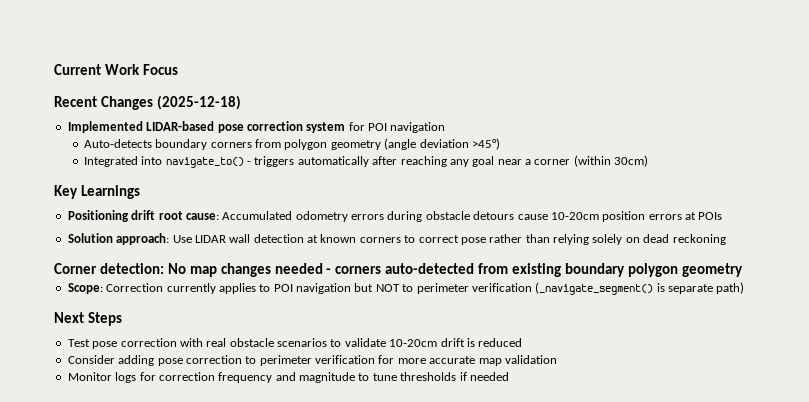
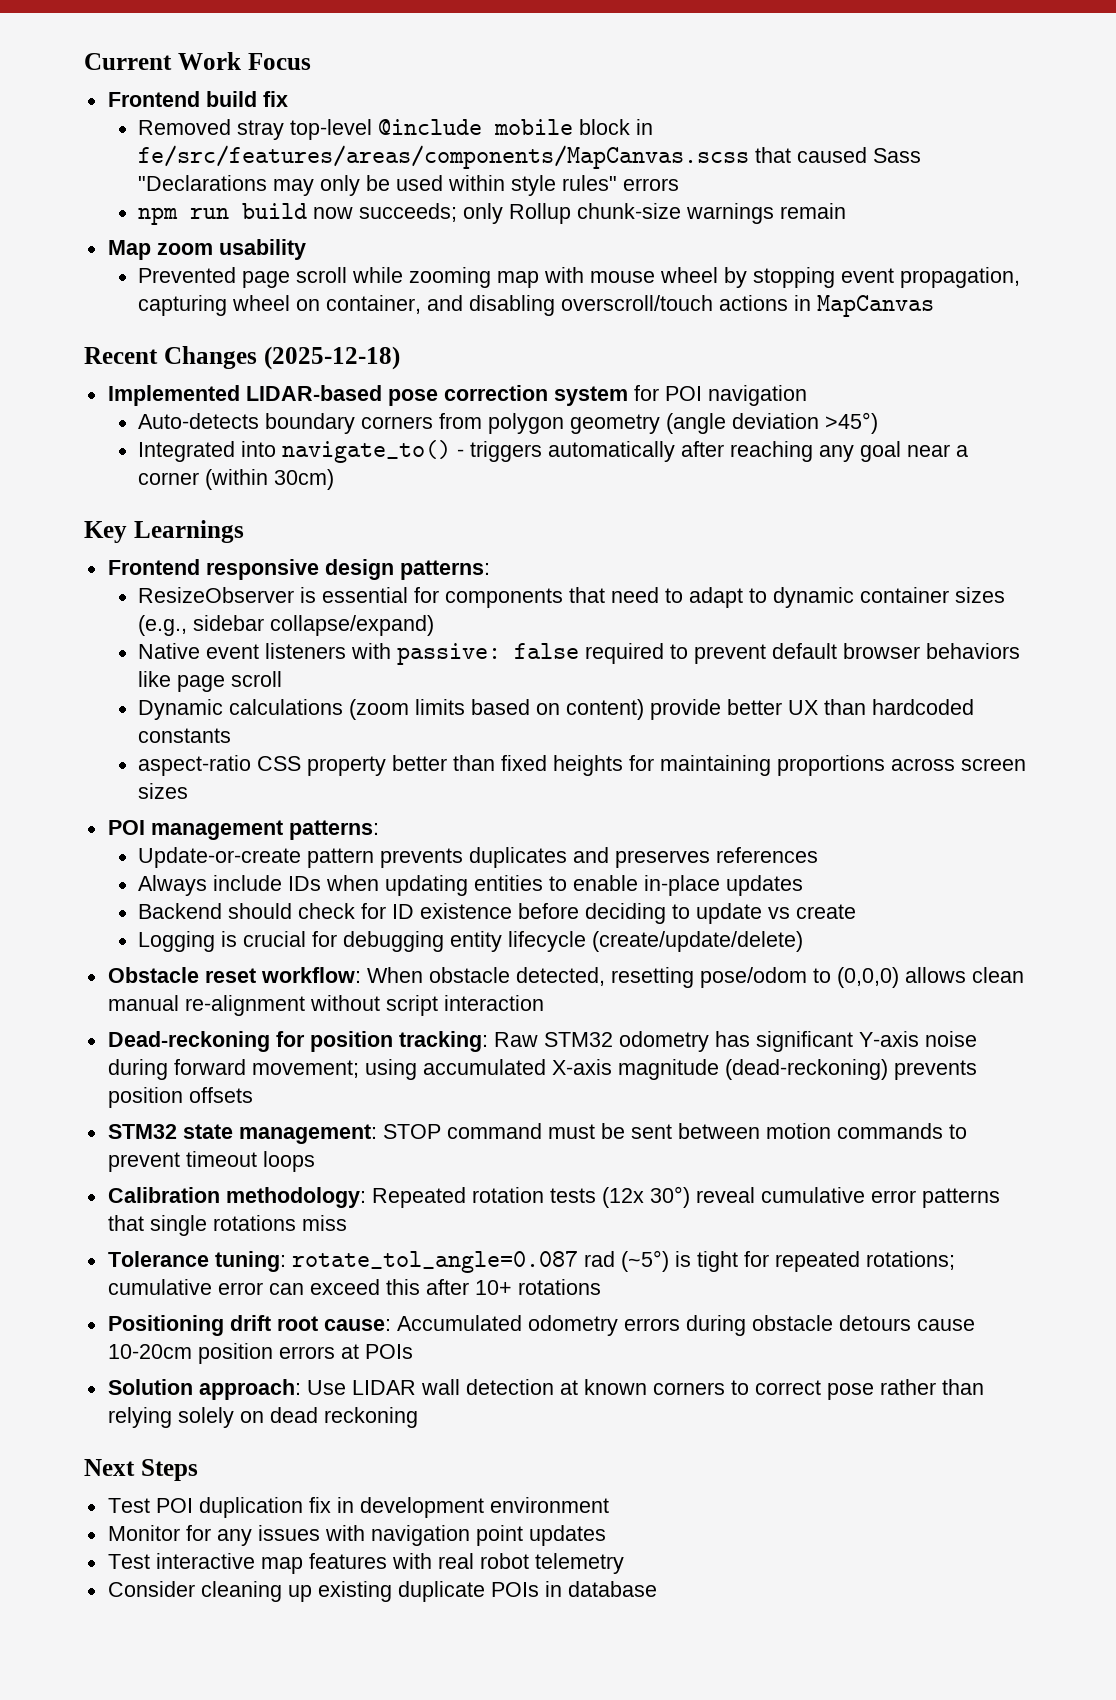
+ Frontend build fix
+ Removed stray top-level @include mobile block in fe/src/features/areas/components/MapCanvas.scss that caused Sass "Declarations may only be used within style rules" errors
+ npm run build now succeeds; only Rollup chunk-size warnings remain
+ Map zoom usability
+ Prevented page scroll while zooming map with mouse wheel by stopping event propagation, capturing wheel on container, and disabling overscroll/touch actions in MapCanvas
+ Frontend responsive design patterns:
+ ResizeObserver is essential for components that need to adapt to dynamic container sizes (e.g., sidebar collapse/expand)
+ Native event listeners with passive: false required to prevent default browser behaviors like page scroll
+ Dynamic calculations (zoom limits based on content) provide better UX than hardcoded constants
+ aspect-ratio CSS property better than fixed heights for maintaining proportions across screen sizes
+ POI management patterns:
+ Update-or-create pattern prevents duplicates and preserves references
+ Always include IDs when updating entities to enable in-place updates
+ Backend should check for ID existence before deciding to update vs create
+ Logging is crucial for debugging entity lifecycle (create/update/delete)
+ Obstacle reset workflow: When obstacle detected, resetting pose/odom to (0,0,0) allows clean manual re-alignment without script interaction
+ Dead-reckoning for position tracking: Raw STM32 odometry has significant Y-axis noise during forward movement; using accumulated X-axis magnitude (dead-reckoning) prevents position offsets
+ STM32 state management: STOP command must be sent between motion commands to prevent timeout loops
+ Calibration methodology: Repeated rotation tests (12x 30°) reveal cumulative error patterns that single rotations miss
+ Tolerance tuning: rotate_tol_angle=0.087 rad (~5°) is tight for repeated rotations; cumulative error can exceed this after 10+ rotations
- Corner detection: No map changes needed - corners auto-detected from existing boundary polygon geometry
- Scope: Correction currently applies to POI navigation but NOT to perimeter verification (_navigate_segment() is separate path)
  Next Steps
- Test pose correction with real obstacle scenarios to validate 10-20cm drift is reduced
- Consider adding pose correction to perimeter verification for more accurate map validation
- Monitor logs for correction frequency and magnitude to tune thresholds if needed
+ Test POI duplication fix in development environment
+ Monitor for any issues with navigation point updates
+ Test interactive map features with real robot telemetry
+ Consider cleaning up existing duplicate POIs in database

